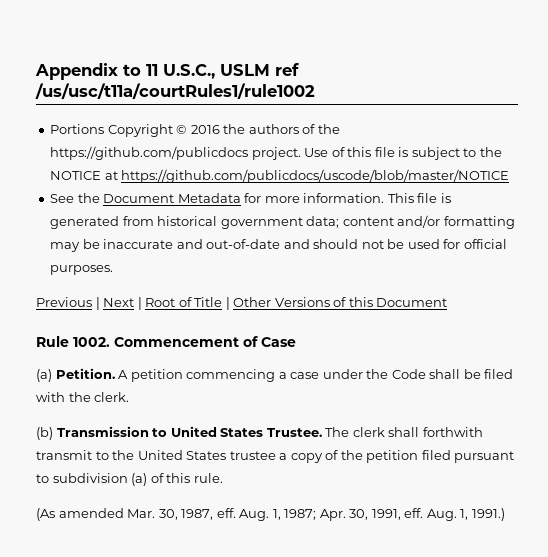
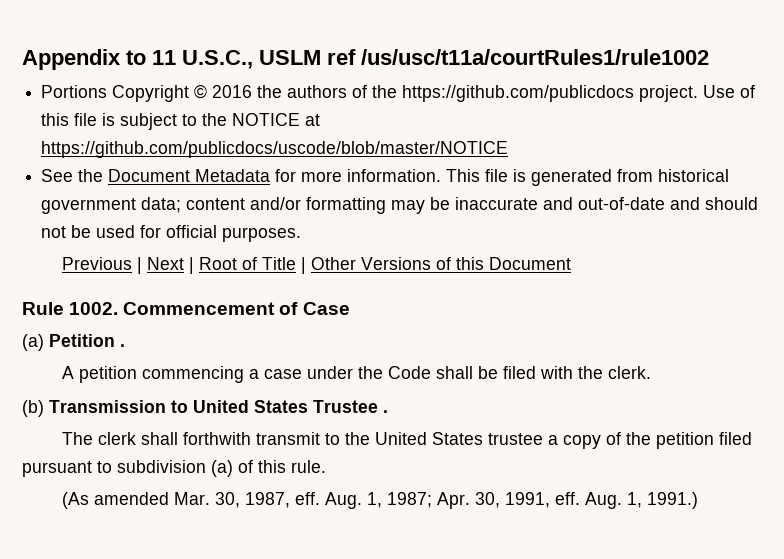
- (a) Petition. A petition commencing a case under the Code shall be filed with the clerk.
+ (a) Petition .
+ A petition commencing a case under the Code shall be filed with the clerk.
- (b) Transmission to United States Trustee. The clerk shall forthwith transmit to the United States trustee a copy of the petition filed pursuant to subdivision (a) of this rule.
+ (b) Transmission to United States Trustee .
+ The clerk shall forthwith transmit to the United States trustee a copy of the petition filed pursuant to subdivision (a) of this rule.

